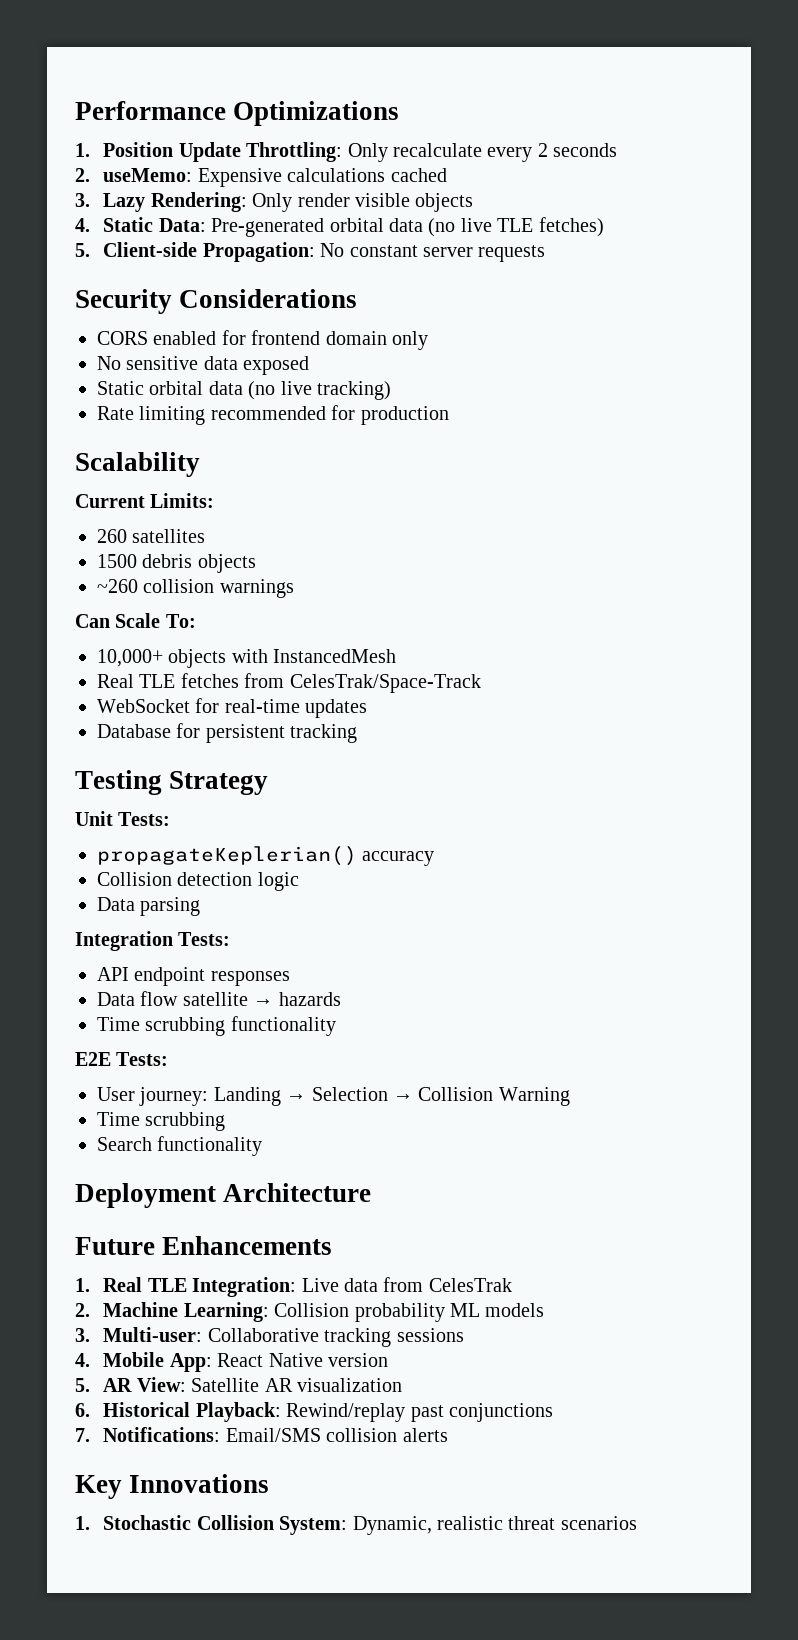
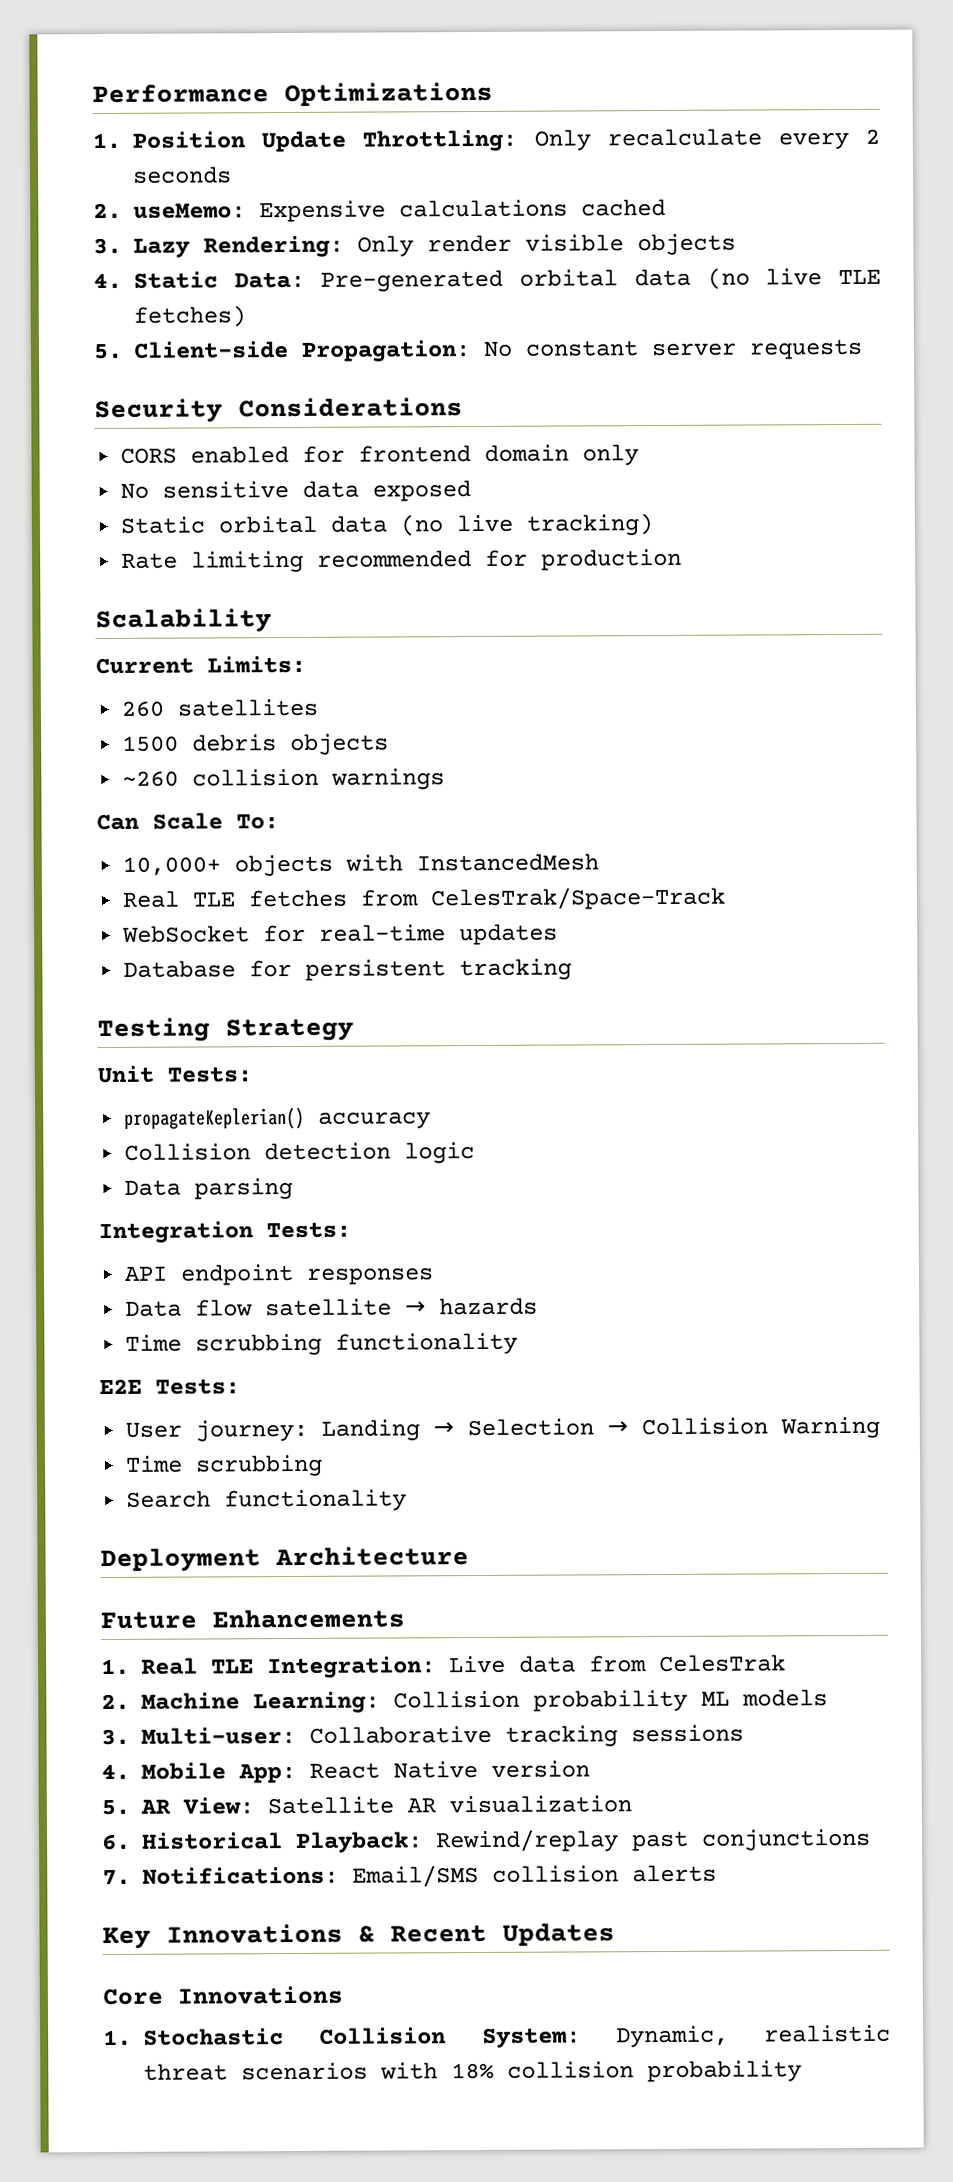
- Key Innovations
+ Key Innovations & Recent Updates
+ Core Innovations
- 1. Stochastic Collision System: Dynamic, realistic threat scenarios
+ 1. Stochastic Collision System: Dynamic, realistic threat scenarios with 18% collision probability

